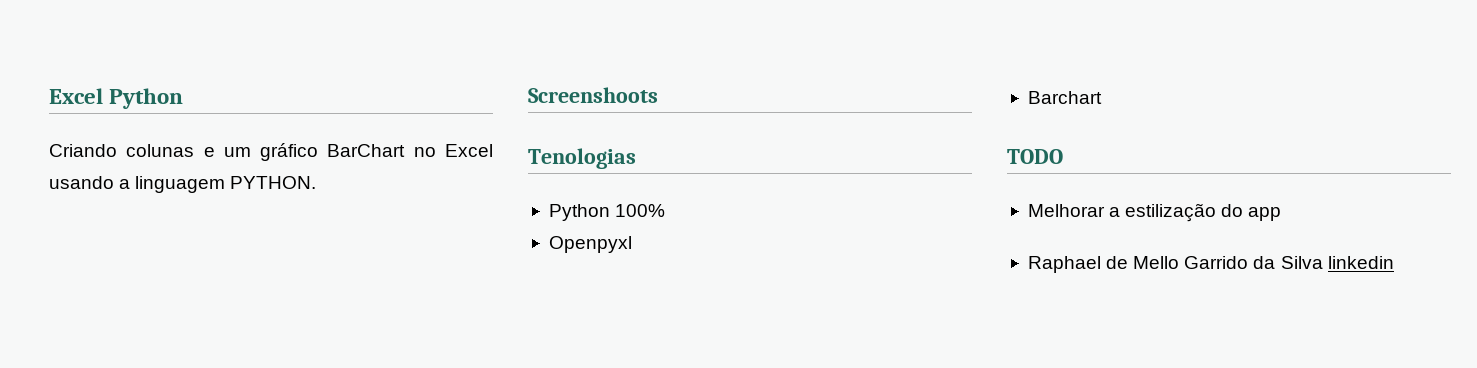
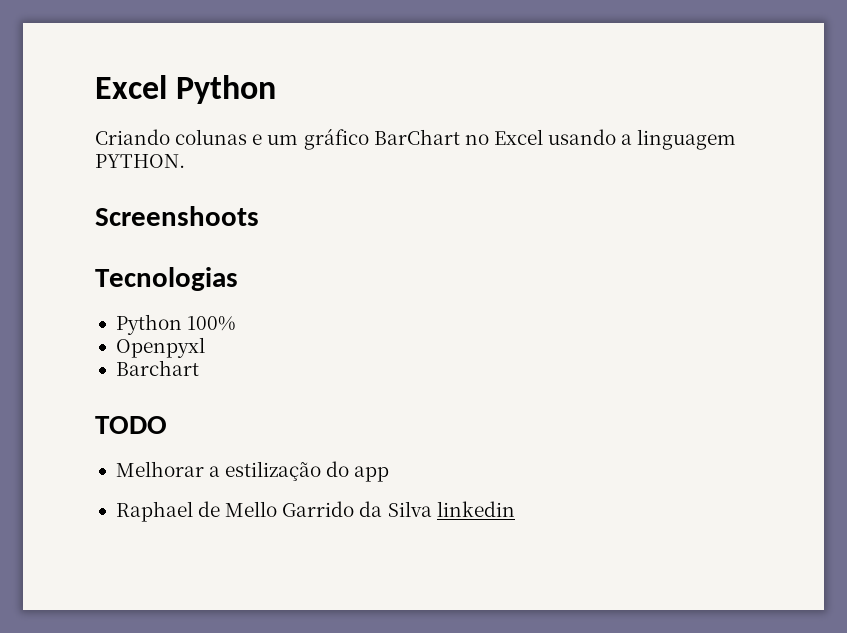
- Tenologias
+ Tecnologias

